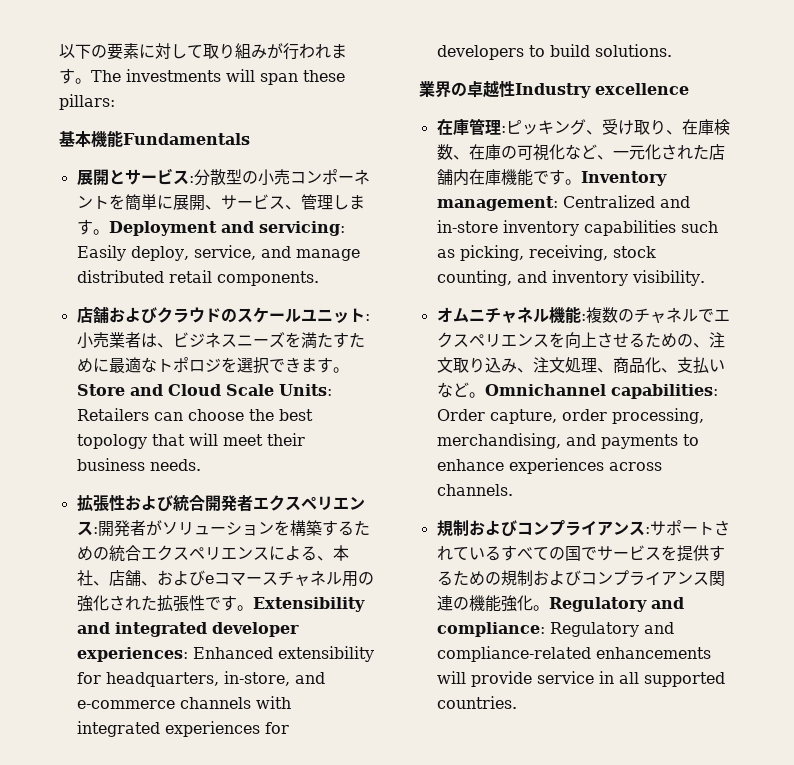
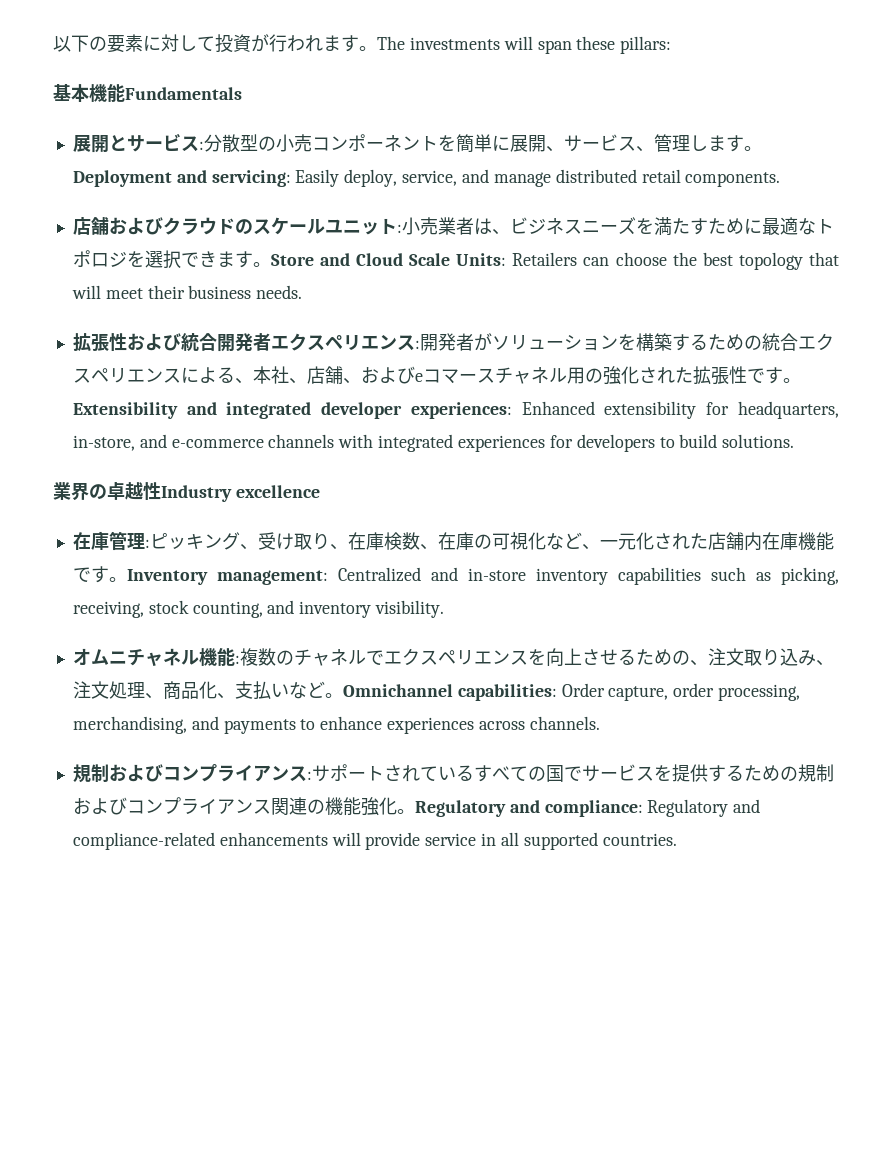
- 以下の要素に対して取り組みが行われます。
+ 以下の要素に対して投資が行われます。

